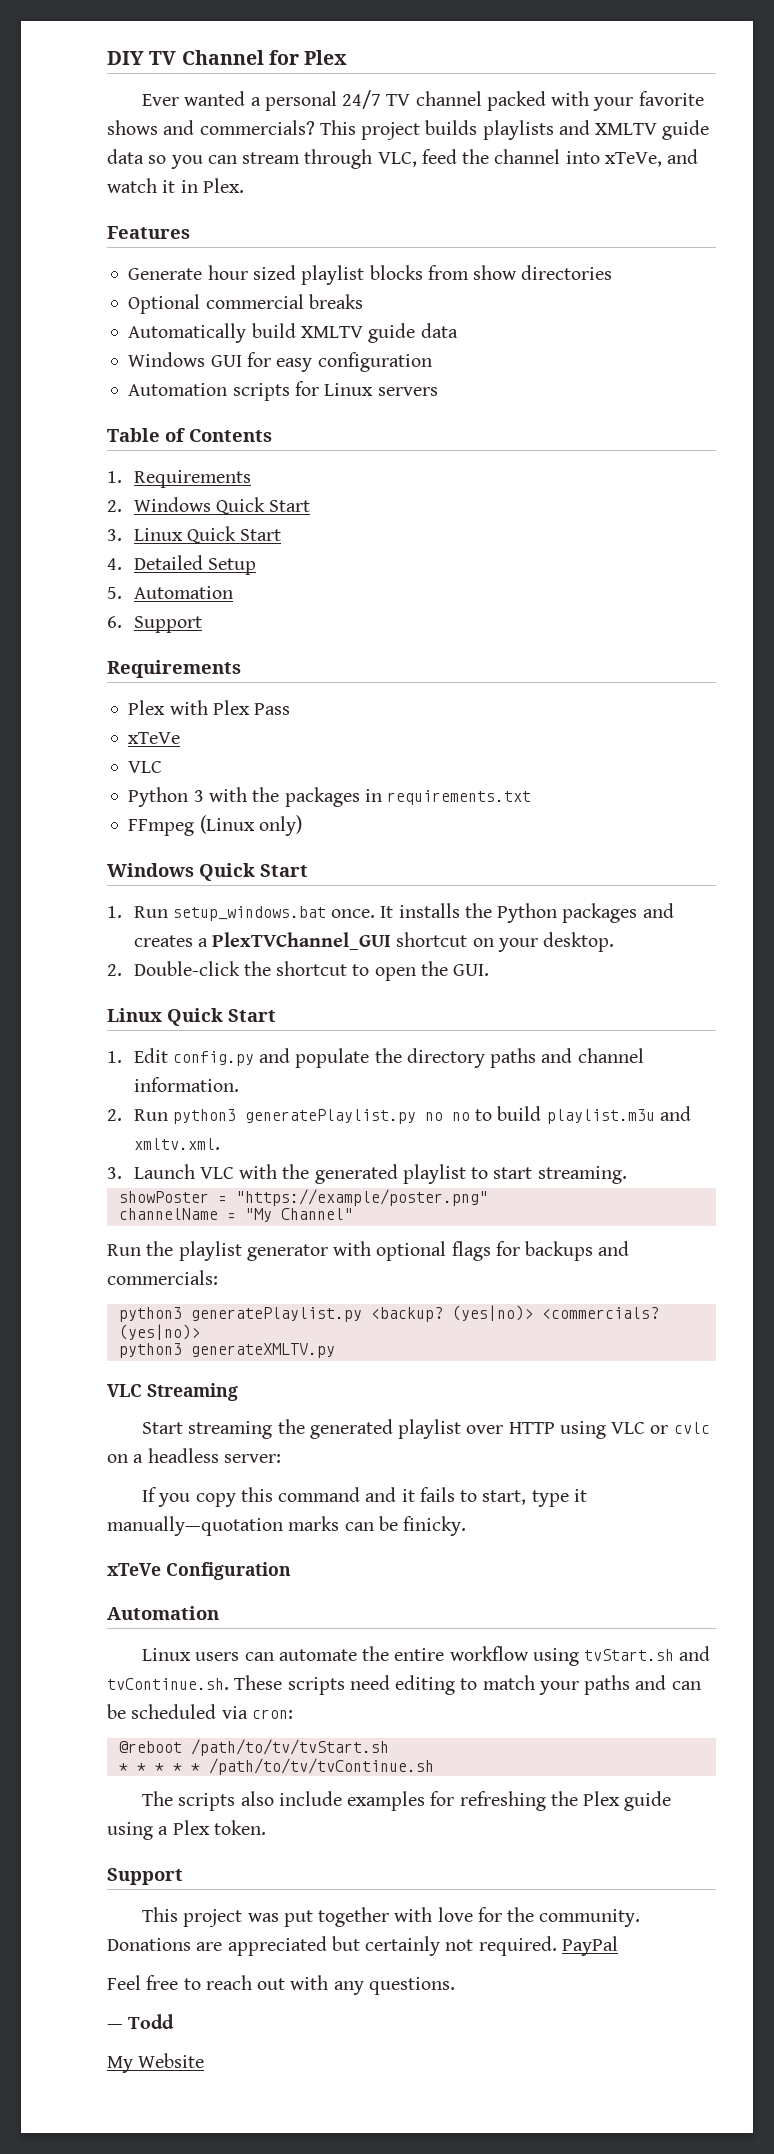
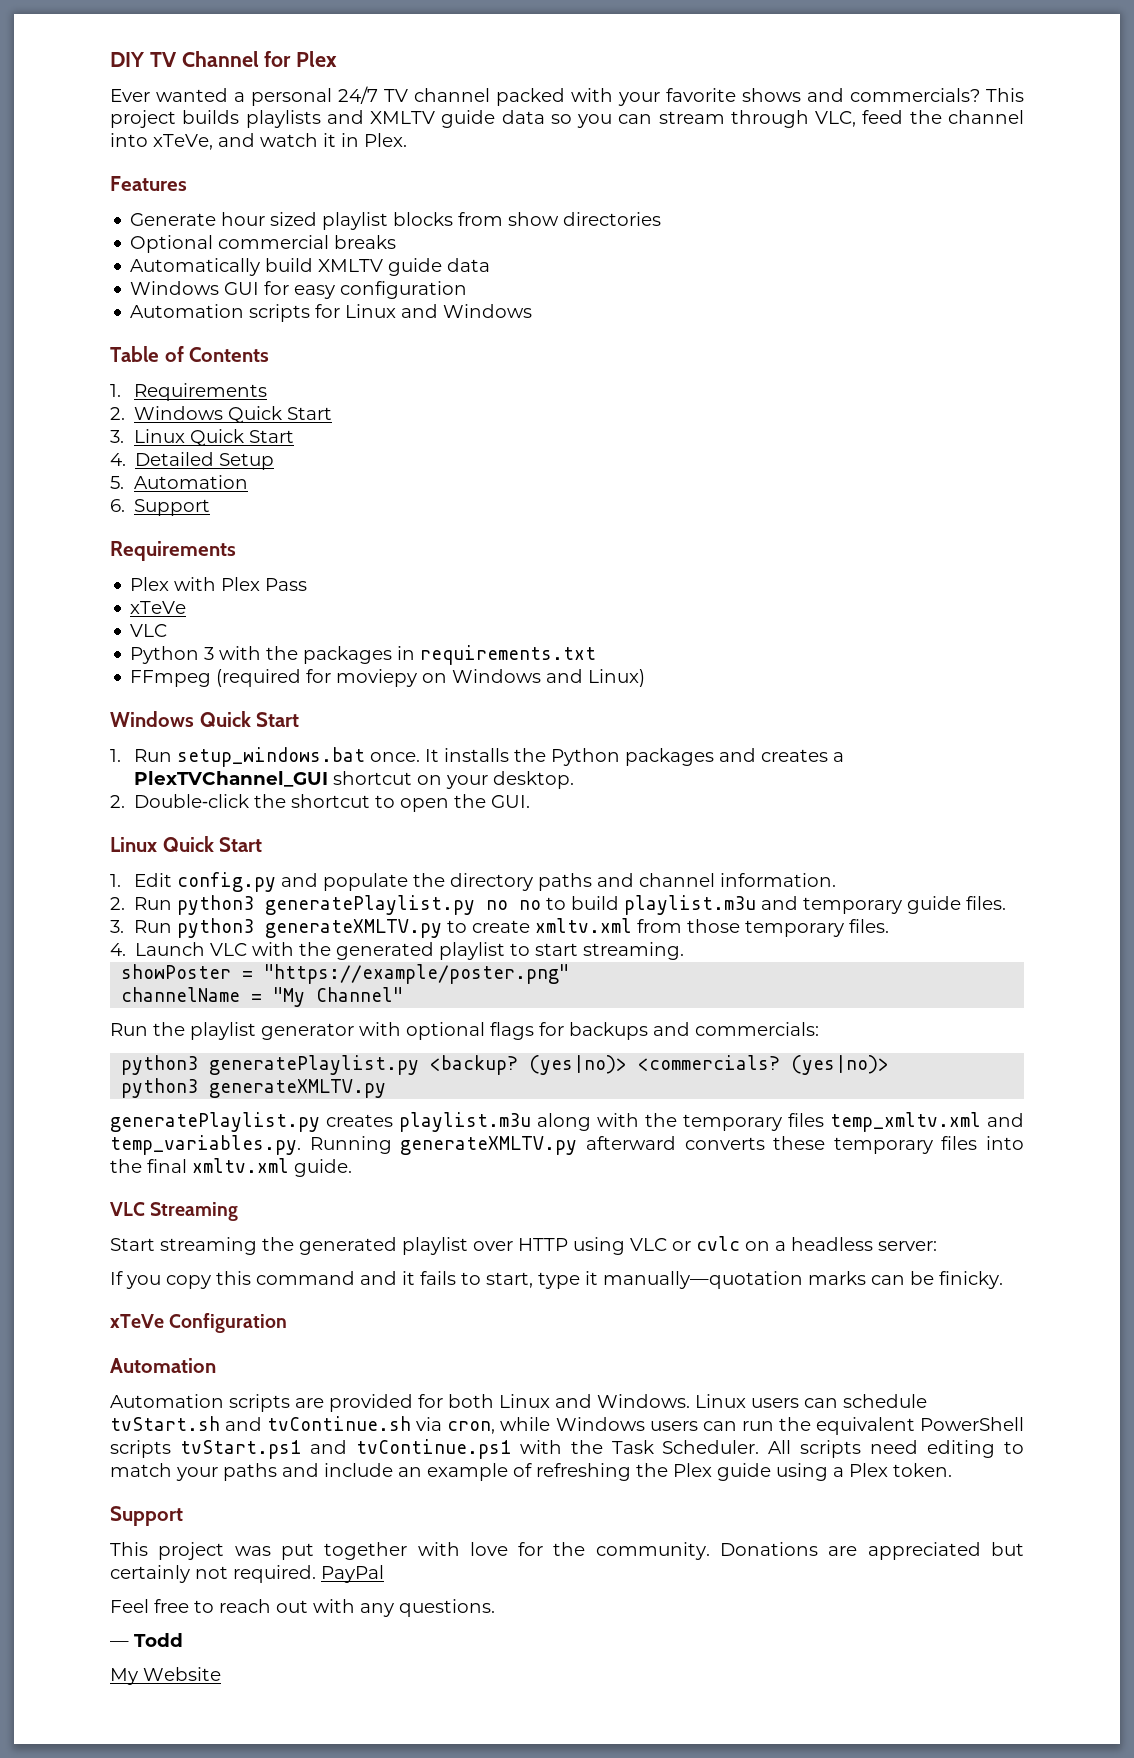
- Automation scripts for Linux servers
+ Automation scripts for Linux and Windows
- FFmpeg (Linux only)
+ FFmpeg (required for moviepy on Windows and Linux)
- 2. Run python3 generatePlaylist.py no no to build playlist.m3u and xmltv.xml.
- 3. Launch VLC with the generated playlist to start streaming.
+ 2. Run python3 generatePlaylist.py no no to build playlist.m3u and temporary guide files.
+ 3. Run python3 generateXMLTV.py to create xmltv.xml from those temporary files.
+ 4. Launch VLC with the generated playlist to start streaming.
+ generatePlaylist.py creates playlist.m3u along with the temporary files temp_xmltv.xml and temp_variables.py. Running generateXMLTV.py afterward converts these temporary files into the final xmltv.xml guide.
- Linux users can automate the entire workflow using tvStart.sh and tvContinue.sh. These scripts need editing to match your paths and can be scheduled via cron:
- @reboot /path/to/tv/tvStart.sh
- * * * * * /path/to/tv/tvContinue.sh
- The scripts also include examples for refreshing the Plex guide using a Plex token.
+ Automation scripts are provided for both Linux and Windows. Linux users can schedule tvStart.sh and tvContinue.sh via cron, while Windows users can run the equivalent PowerShell scripts tvStart.ps1 and tvContinue.ps1 with the Task Scheduler. All scripts need editing to match your paths and include an example of refreshing the Plex guide using a Plex token.

